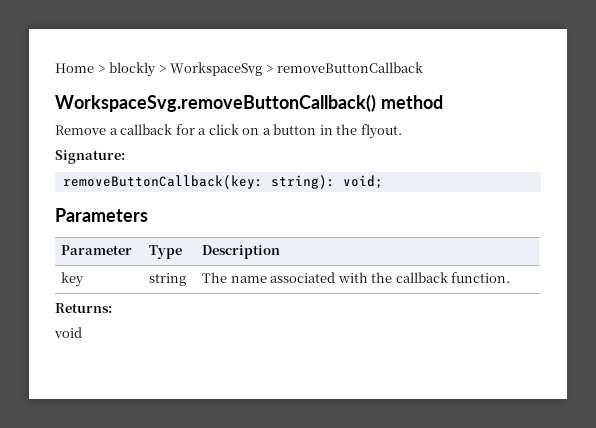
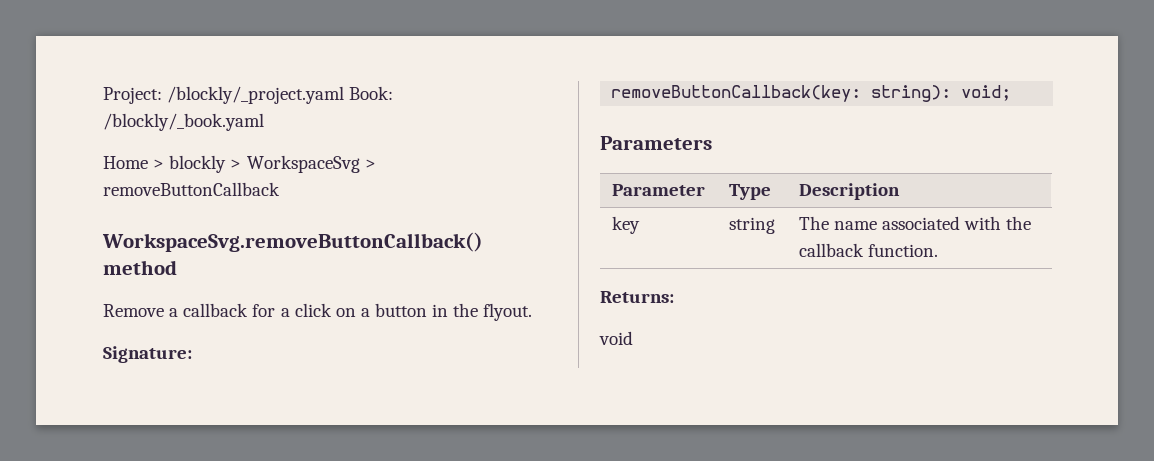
+ Project: /blockly/_project.yaml Book: /blockly/_book.yaml

